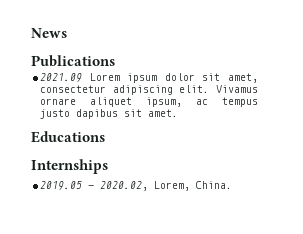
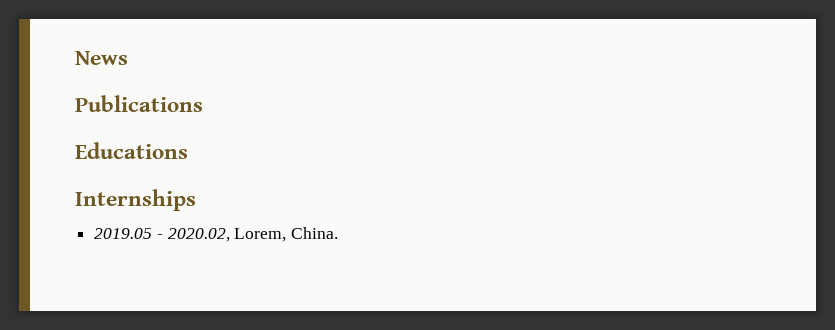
- 2021.09 Lorem ipsum dolor sit amet, consectetur adipiscing elit. Vivamus ornare aliquet ipsum, ac tempus justo dapibus sit amet.

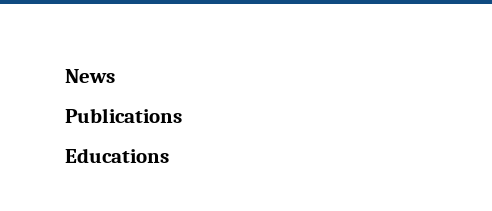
- Internships
- 2019.05 - 2020.02, Lorem, China.

